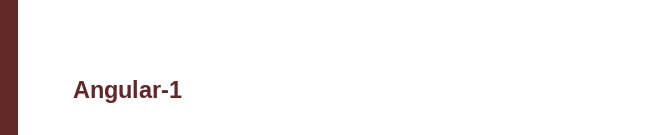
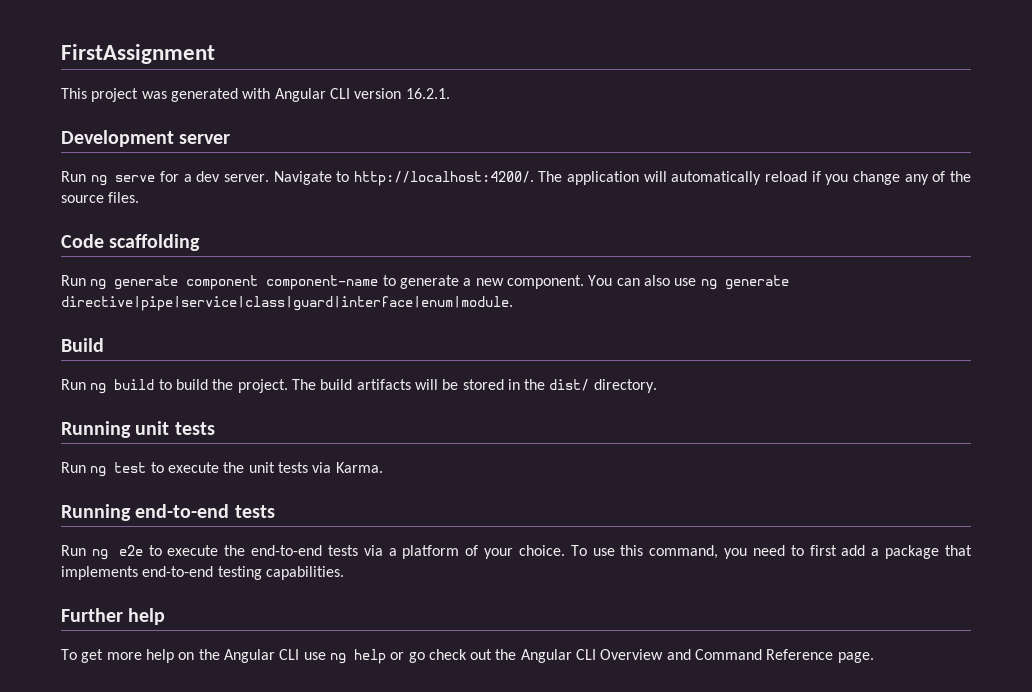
- Angular-1
+ FirstAssignment
+ This project was generated with Angular CLI version 16.2.1.
+ Development server
+ Run ng serve for a dev server. Navigate to http://localhost:4200/. The application will automatically reload if you change any of the source files.
+ Code scaffolding
+ Run ng generate component component-name to generate a new component. You can also use ng generate directive|pipe|service|class|guard|interface|enum|module.
+ Build
+ Run ng build to build the project. The build artifacts will be stored in the dist/ directory.
+ Running unit tests
+ Run ng test to execute the unit tests via Karma.
+ Running end-to-end tests
+ Run ng e2e to execute the end-to-end tests via a platform of your choice. To use this command, you need to first add a package that implements end-to-end testing capabilities.
+ Further help
+ To get more help on the Angular CLI use ng help or go check out the Angular CLI Overview and Command Reference page.

